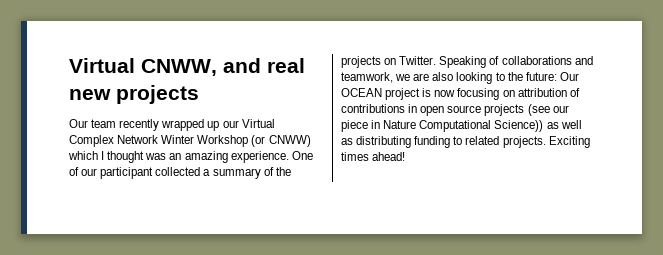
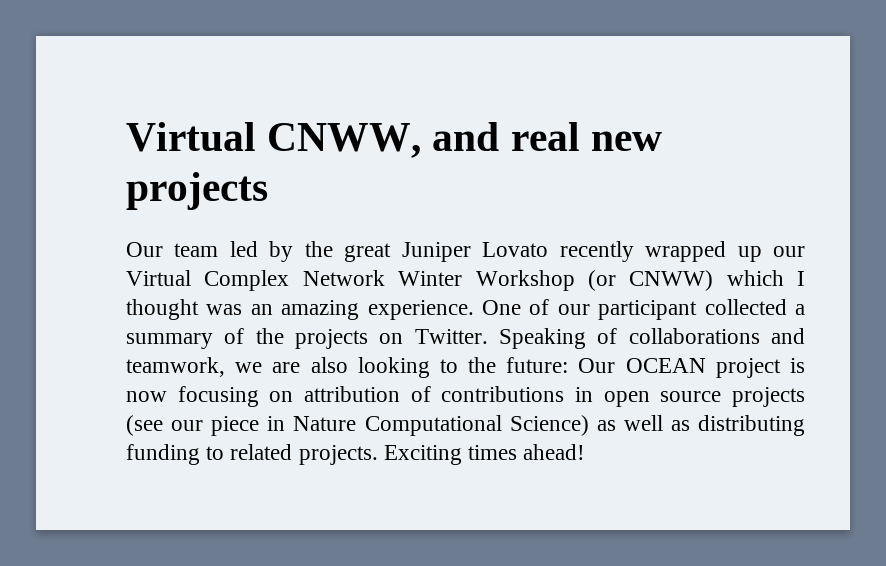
- Our team recently wrapped up our Virtual Complex Network Winter Workshop (or CNWW) which I thought was an amazing experience.
+ Our team led by the great Juniper Lovato recently wrapped up our Virtual Complex Network Winter Workshop (or CNWW) which I thought was an amazing experience.
- Speaking of collaborations and teamwork, we are also looking to the future: Our OCEAN project is now focusing on attribution of contributions in open source projects (see our piece in Nature Computational Science)) as well as distributing funding to related projects.
+ Speaking of collaborations and teamwork, we are also looking to the future: Our OCEAN project is now focusing on attribution of contributions in open source projects (see our piece in Nature Computational Science) as well as distributing funding to related projects.

